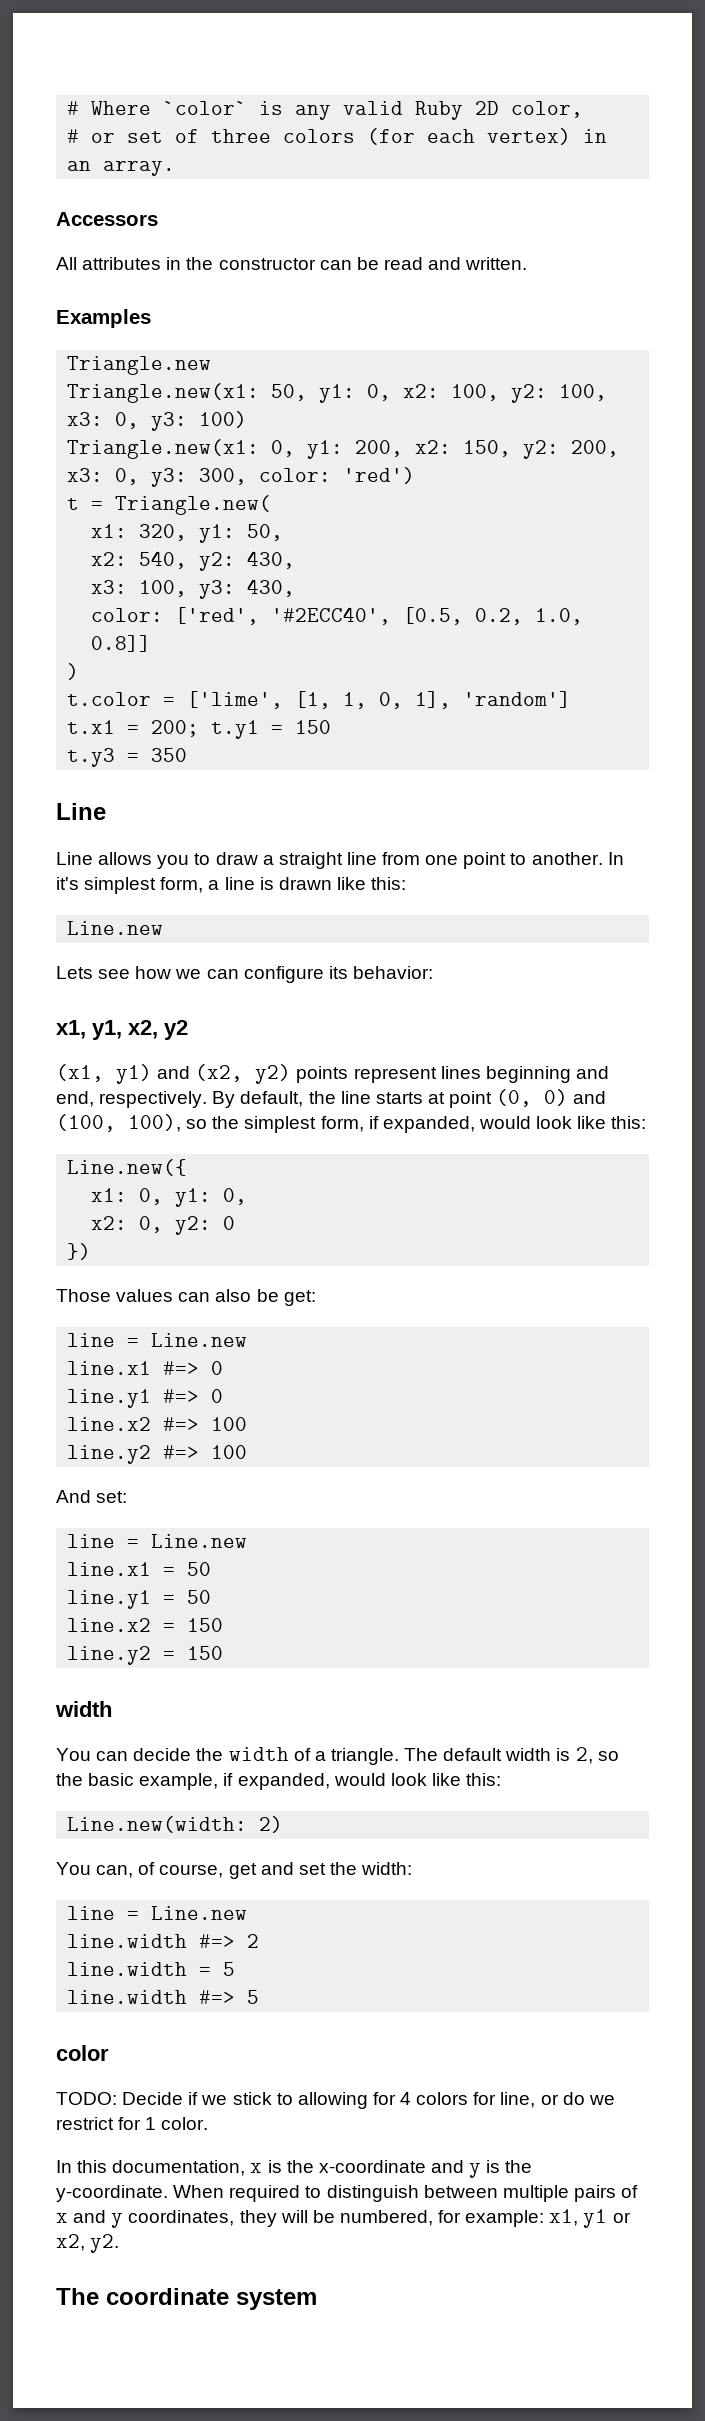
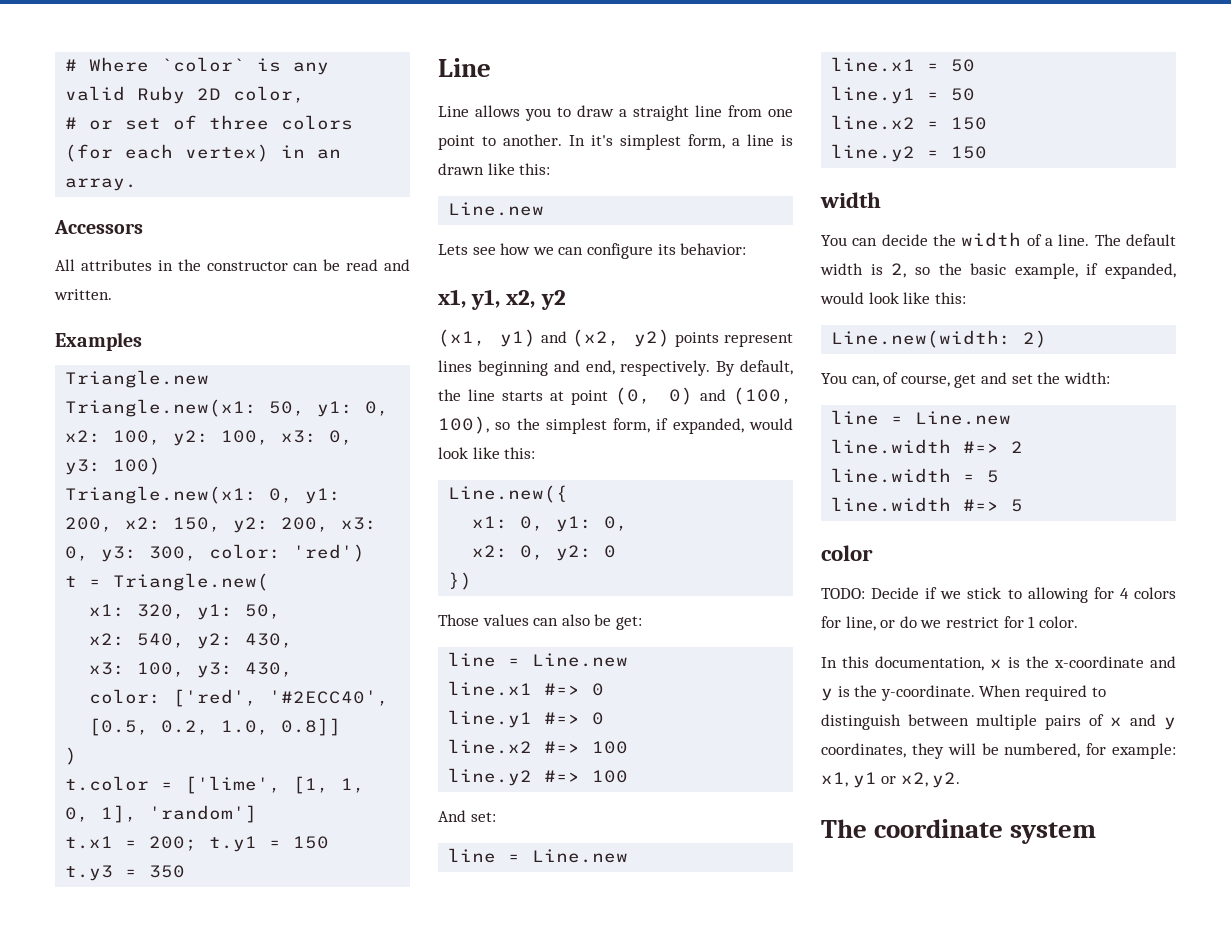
- You can decide the width of a triangle.
+ You can decide the width of a line.

